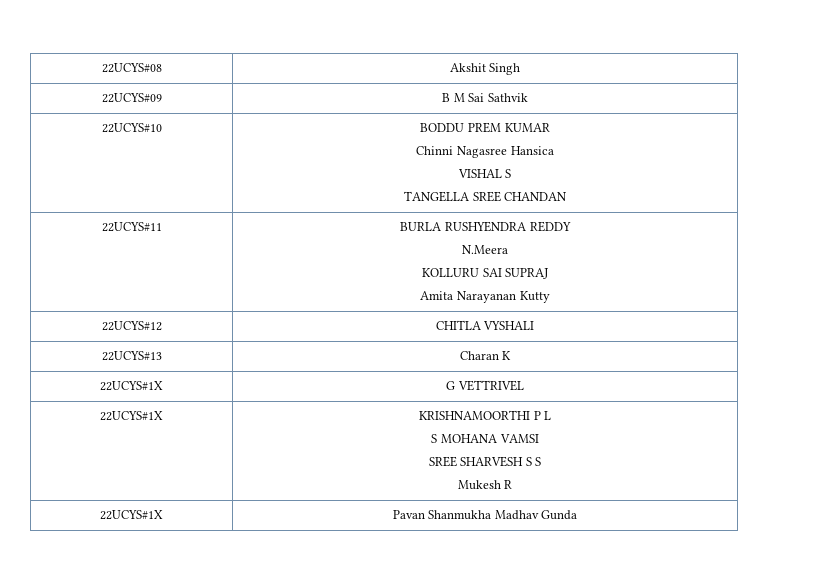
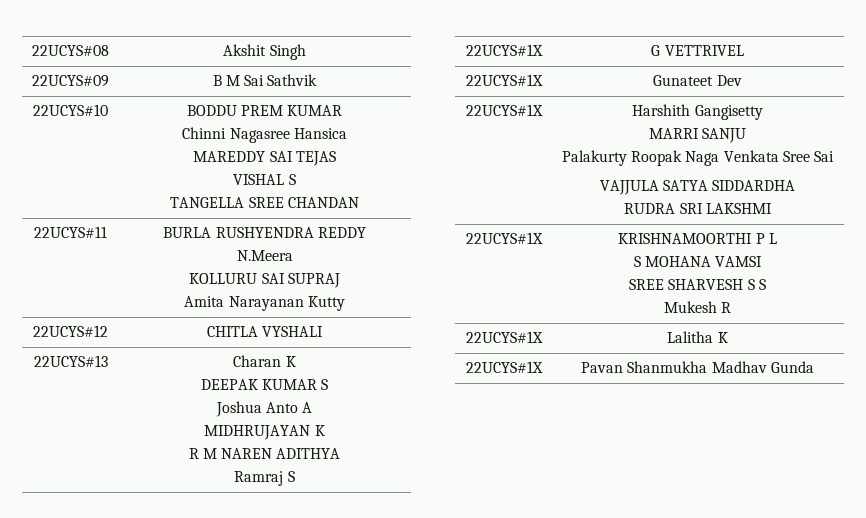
  22UCYS#10 | BODDU PREM KUMAR
  Chinni Nagasree Hansica
+ MAREDDY SAI TEJAS
  22UCYS#13 | Charan K
+ DEEPAK KUMAR S
+ Joshua Anto A
+ MIDHRUJAYAN K
+ R M NAREN ADITHYA
+ Ramraj S
  22UCYS#1X | G VETTRIVEL
+ 22UCYS#1X | Gunateet Dev
+ 22UCYS#1X | Harshith Gangisetty
+ MARRI SANJU
+ Palakurty Roopak Naga Venkata Sree Sai
+ VAJJULA SATYA SIDDARDHA
+ RUDRA SRI LAKSHMI
+ 22UCYS#1X | Lalitha K

